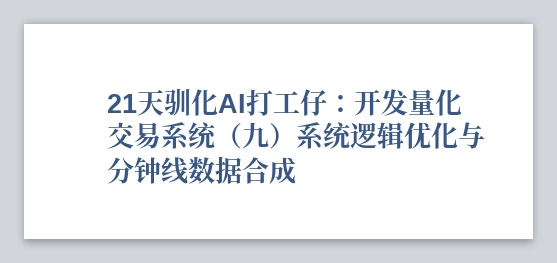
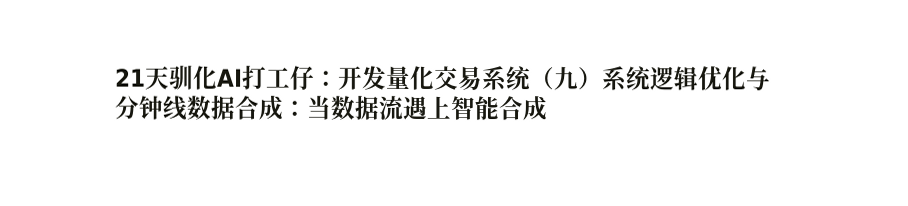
- 21天驯化AI打工仔：开发量化交易系统（九）系统逻辑优化与分钟线数据合成
+ 21天驯化AI打工仔：开发量化交易系统（九）系统逻辑优化与分钟线数据合成：当数据流遇上智能合成

